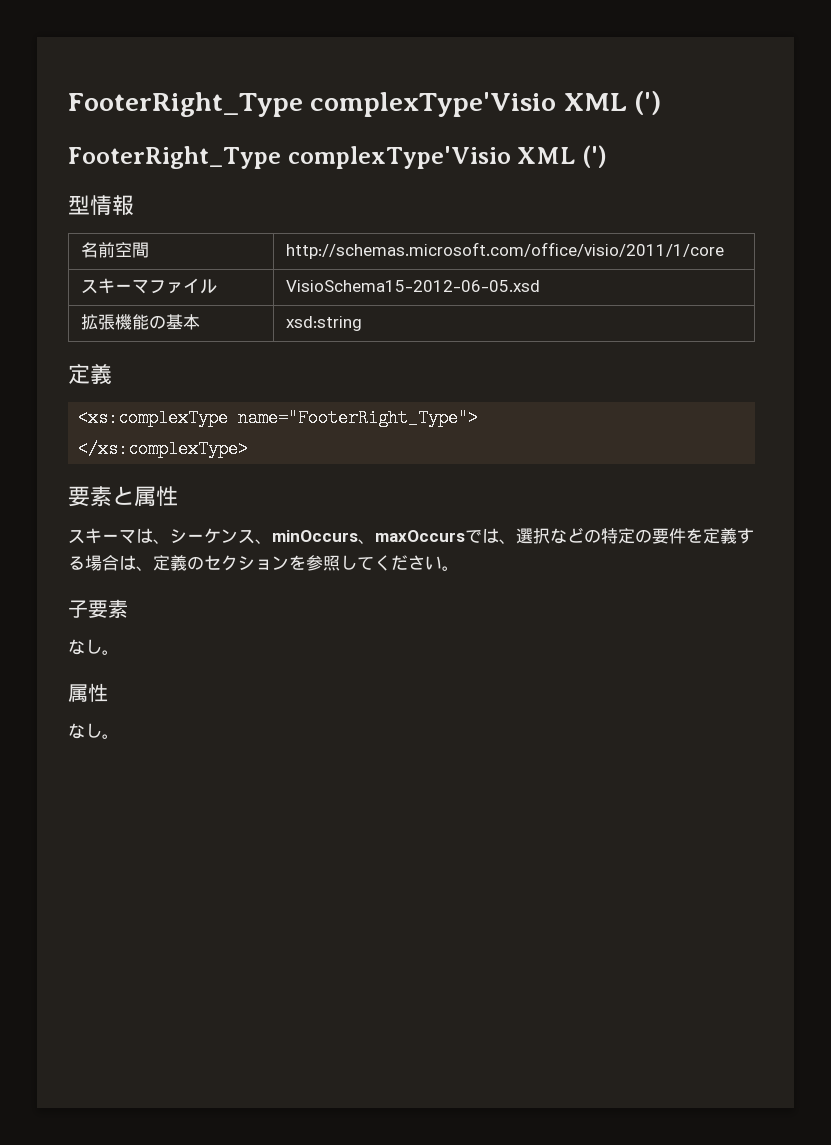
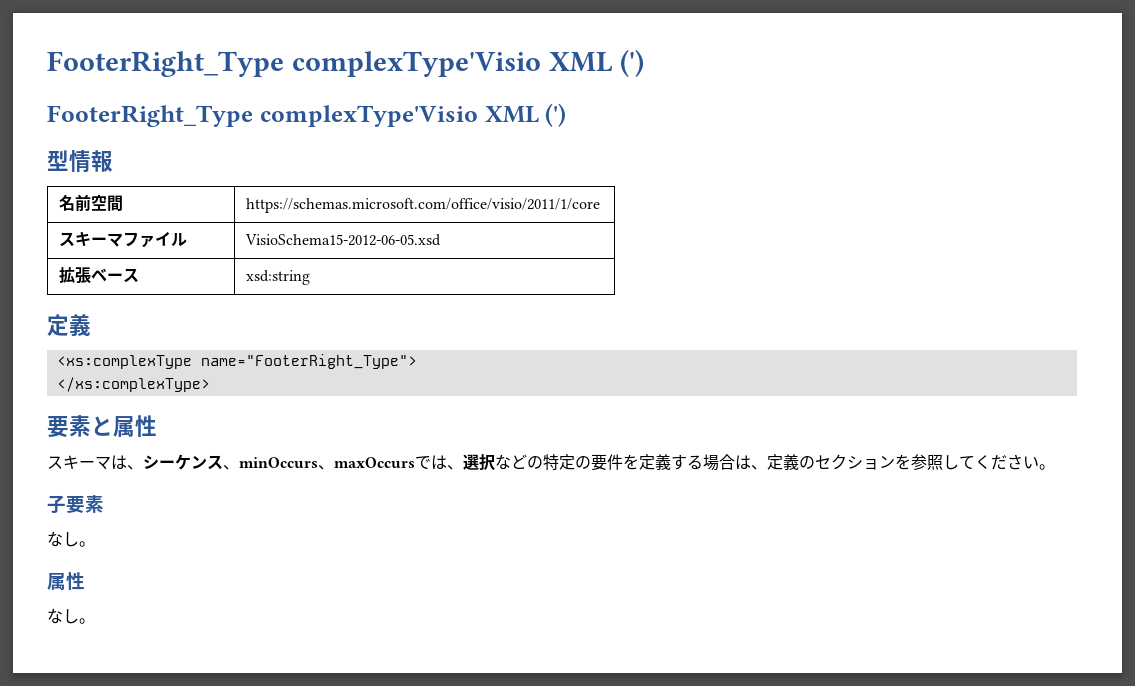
- 名前空間 | http://schemas.microsoft.com/office/visio/2011/1/core
+ 名前空間 | https://schemas.microsoft.com/office/visio/2011/1/core
- 拡張機能の基本 | xsd:string
+ 拡張ベース | xsd:string

